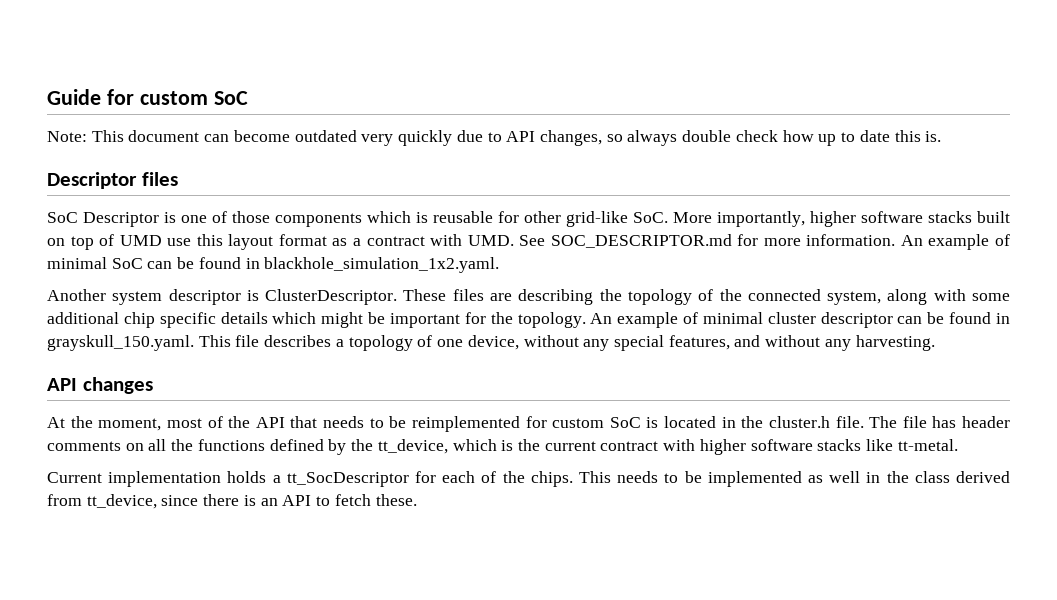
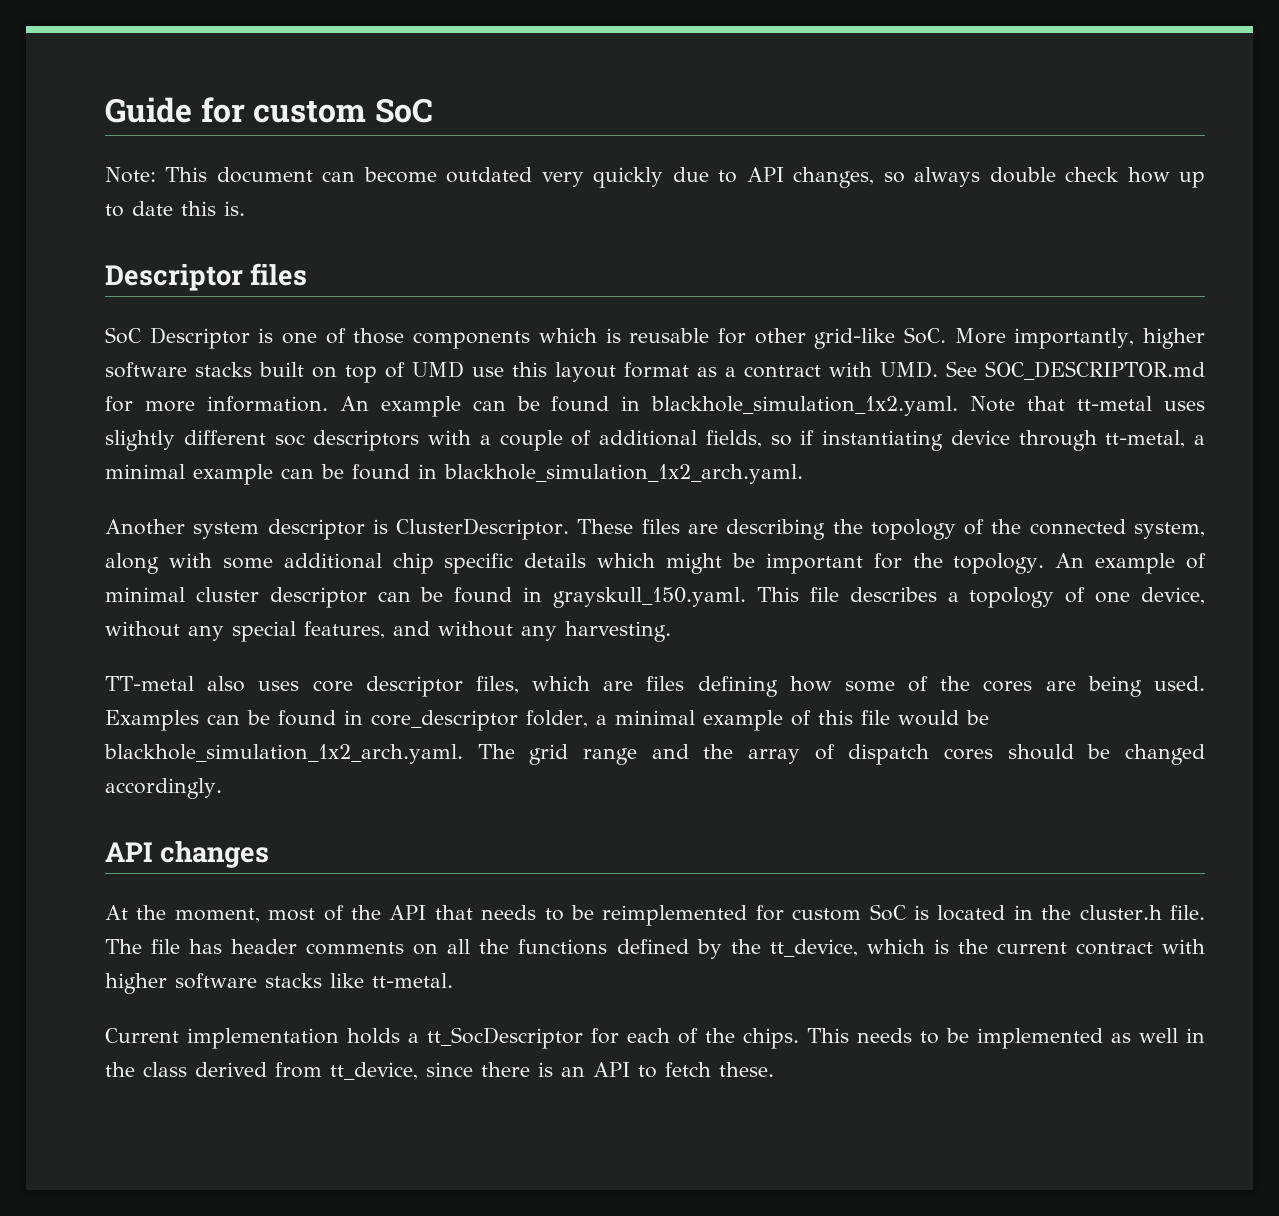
- An example of minimal SoC can be found in blackhole_simulation_1x2.yaml.
+ An example can be found in blackhole_simulation_1x2.yaml. Note that tt-metal uses slightly different soc descriptors with a couple of additional fields, so if instantiating device through tt-metal, a minimal example can be found in blackhole_simulation_1x2_arch.yaml.
+ TT-metal also uses core descriptor files, which are files defining how some of the cores are being used. Examples can be found in core_descriptor folder, a minimal example of this file would be blackhole_simulation_1x2_arch.yaml. The grid range and the array of dispatch cores should be changed accordingly.

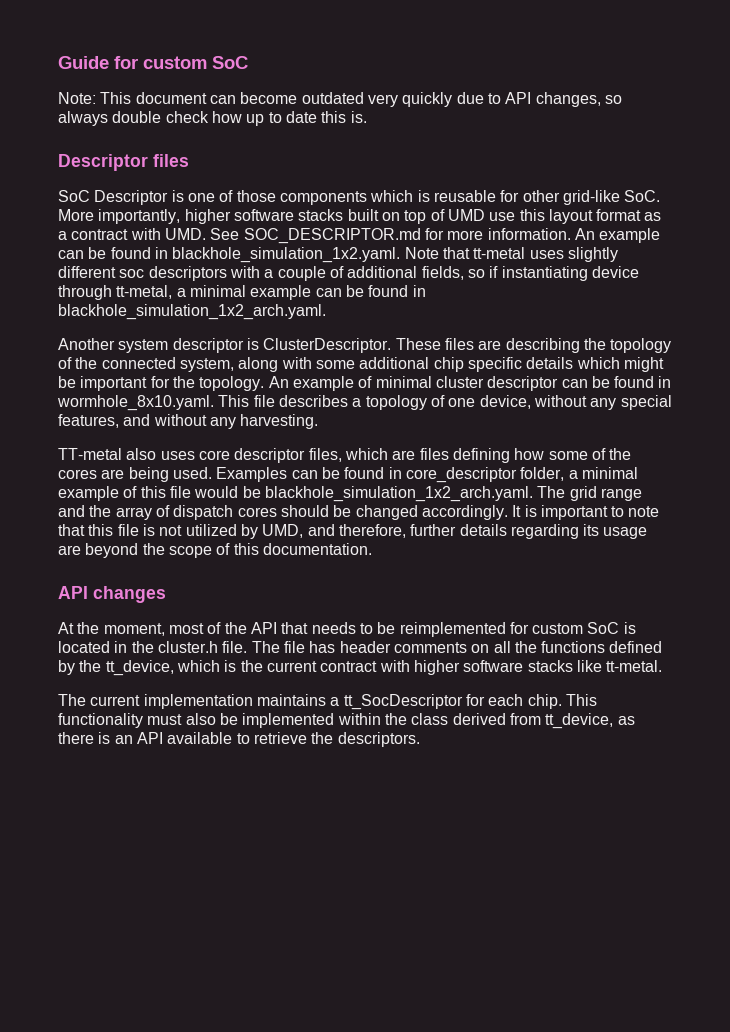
- An example of minimal cluster descriptor can be found in grayskull_150.yaml. This file describes a topology of one device, without any special features, and without any harvesting.
+ An example of minimal cluster descriptor can be found in wormhole_8x10.yaml. This file describes a topology of one device, without any special features, and without any harvesting.
+ It is important to note that this file is not utilized by UMD, and therefore, further details regarding its usage are beyond the scope of this documentation.
- Current implementation holds a tt_SocDescriptor for each of the chips. This needs to be implemented as well in the class derived from tt_device, since there is an API to fetch these.
+ The current implementation maintains a tt_SocDescriptor for each chip. This functionality must also be implemented within the class derived from tt_device, as there is an API available to retrieve the descriptors.

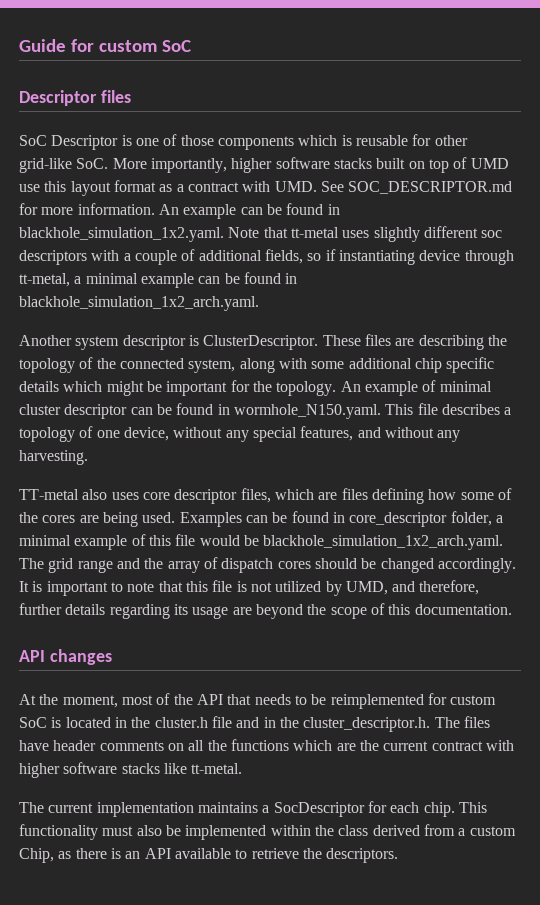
- Note: This document can become outdated very quickly due to API changes, so always double check how up to date this is.
- An example of minimal cluster descriptor can be found in wormhole_8x10.yaml. This file describes a topology of one device, without any special features, and without any harvesting.
+ An example of minimal cluster descriptor can be found in wormhole_N150.yaml. This file describes a topology of one device, without any special features, and without any harvesting.
- At the moment, most of the API that needs to be reimplemented for custom SoC is located in the cluster.h file. The file has header comments on all the functions defined by the tt_device, which is the current contract with higher software stacks like tt-metal.
+ At the moment, most of the API that needs to be reimplemented for custom SoC is located in the cluster.h file and in the cluster_descriptor.h. The files have header comments on all the functions which are the current contract with higher software stacks like tt-metal.
- The current implementation maintains a tt_SocDescriptor for each chip.
+ The current implementation maintains a SocDescriptor for each chip.
- This functionality must also be implemented within the class derived from tt_device, as there is an API available to retrieve the descriptors.
+ This functionality must also be implemented within the class derived from a custom Chip, as there is an API available to retrieve the descriptors.

